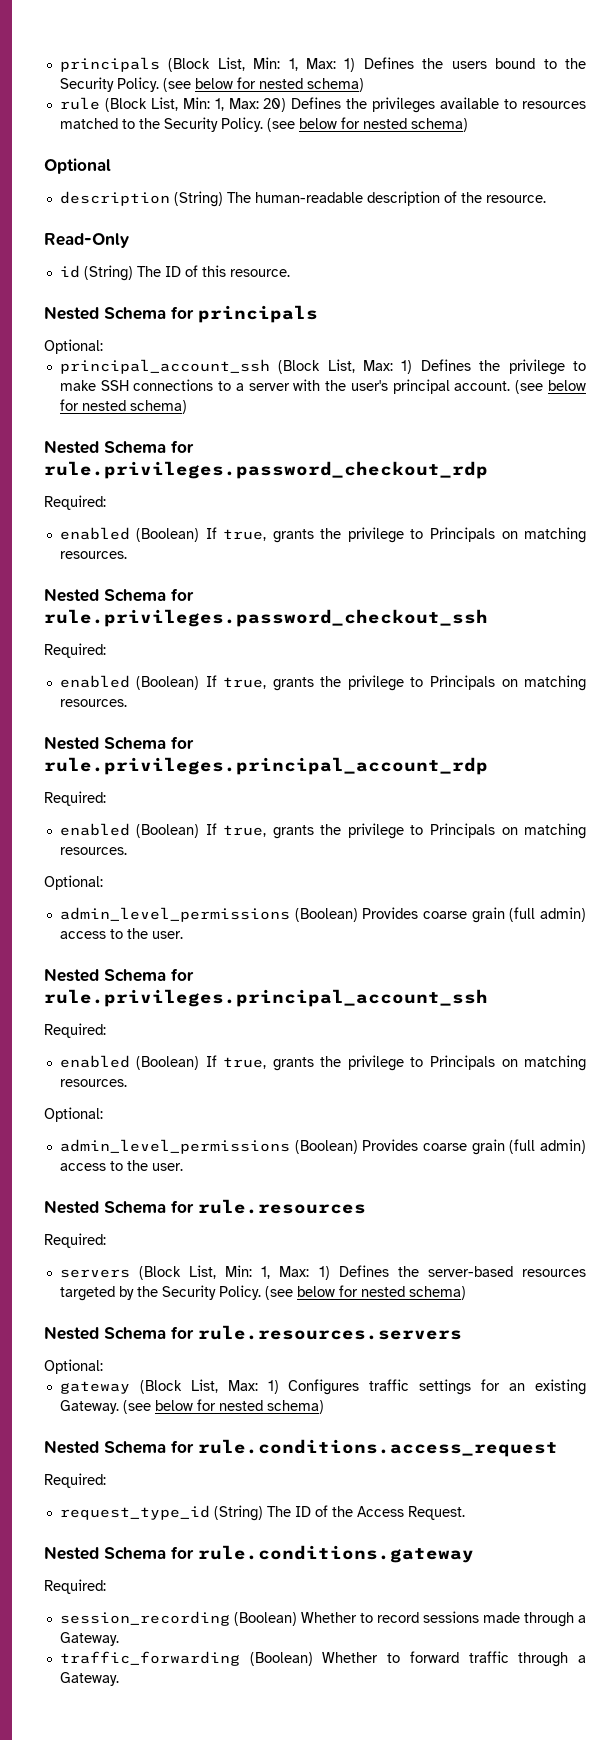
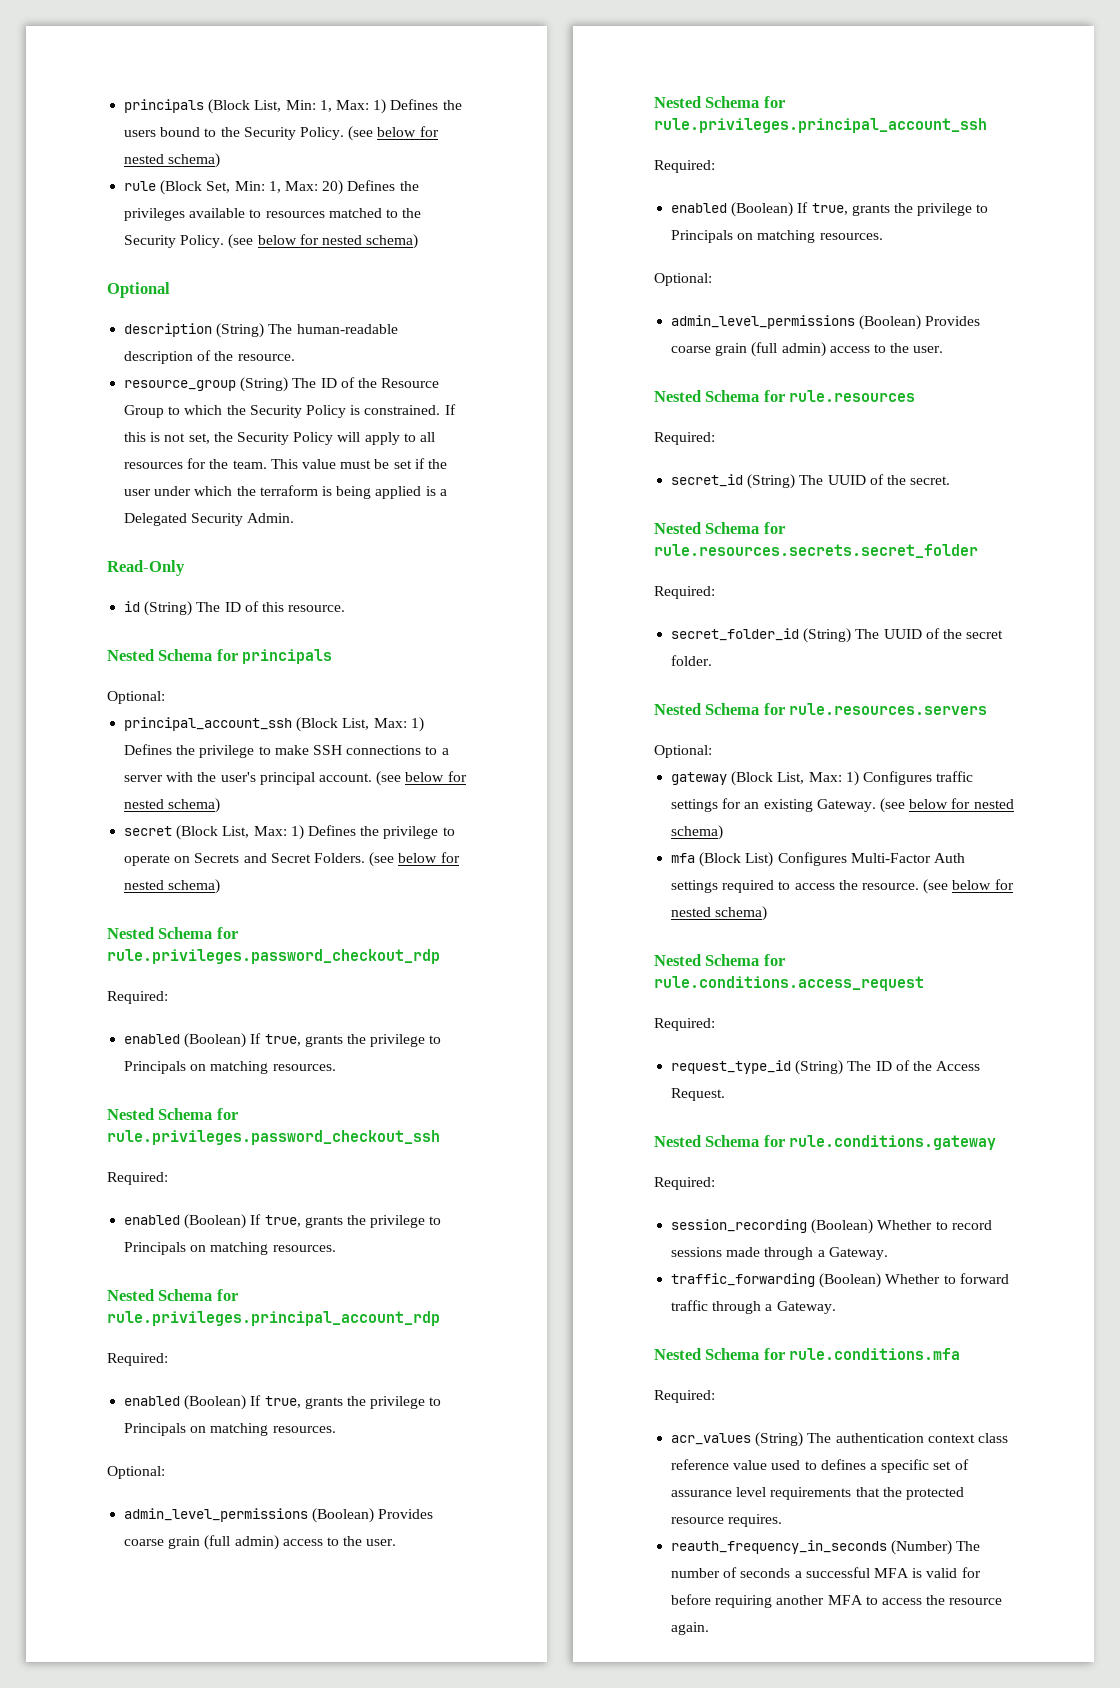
- rule (Block List, Min: 1, Max: 20) Defines the privileges available to resources matched to the Security Policy.
+ rule (Block Set, Min: 1, Max: 20) Defines the privileges available to resources matched to the Security Policy.
+ resource_group (String) The ID of the Resource Group to which the Security Policy is constrained. If this is not set, the Security Policy will apply to all resources for the team. This value must be set if the user under which the terraform is being applied is a Delegated Security Admin.
+ secret (Block List, Max: 1) Defines the privilege to operate on Secrets and Secret Folders. (see below for nested schema)
- servers (Block List, Min: 1, Max: 1) Defines the server-based resources targeted by the Security Policy. (see below for nested schema)
+ secret_id (String) The UUID of the secret.
+ Nested Schema for rule.resources.secrets.secret_folder
+ Required:
+ secret_folder_id (String) The UUID of the secret folder.
+ mfa (Block List) Configures Multi-Factor Auth settings required to access the resource. (see below for nested schema)
+ Nested Schema for rule.conditions.mfa
+ Required:
+ acr_values (String) The authentication context class reference value used to defines a specific set of assurance level requirements that the protected resource requires.
+ reauth_frequency_in_seconds (Number) The number of seconds a successful MFA is valid for before requiring another MFA to access the resource again.

